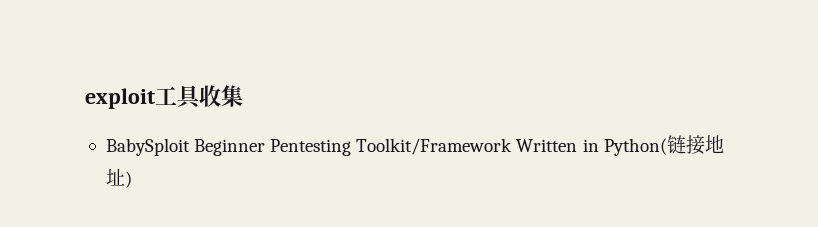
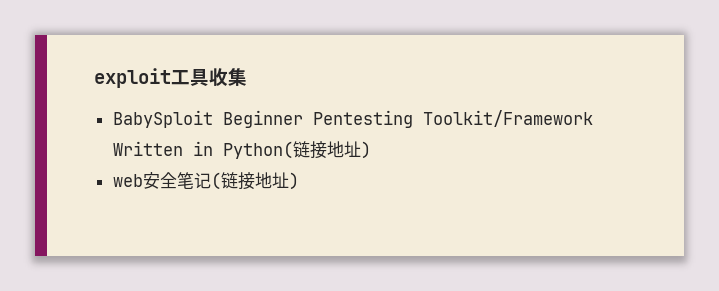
+ web安全笔记(链接地址)

